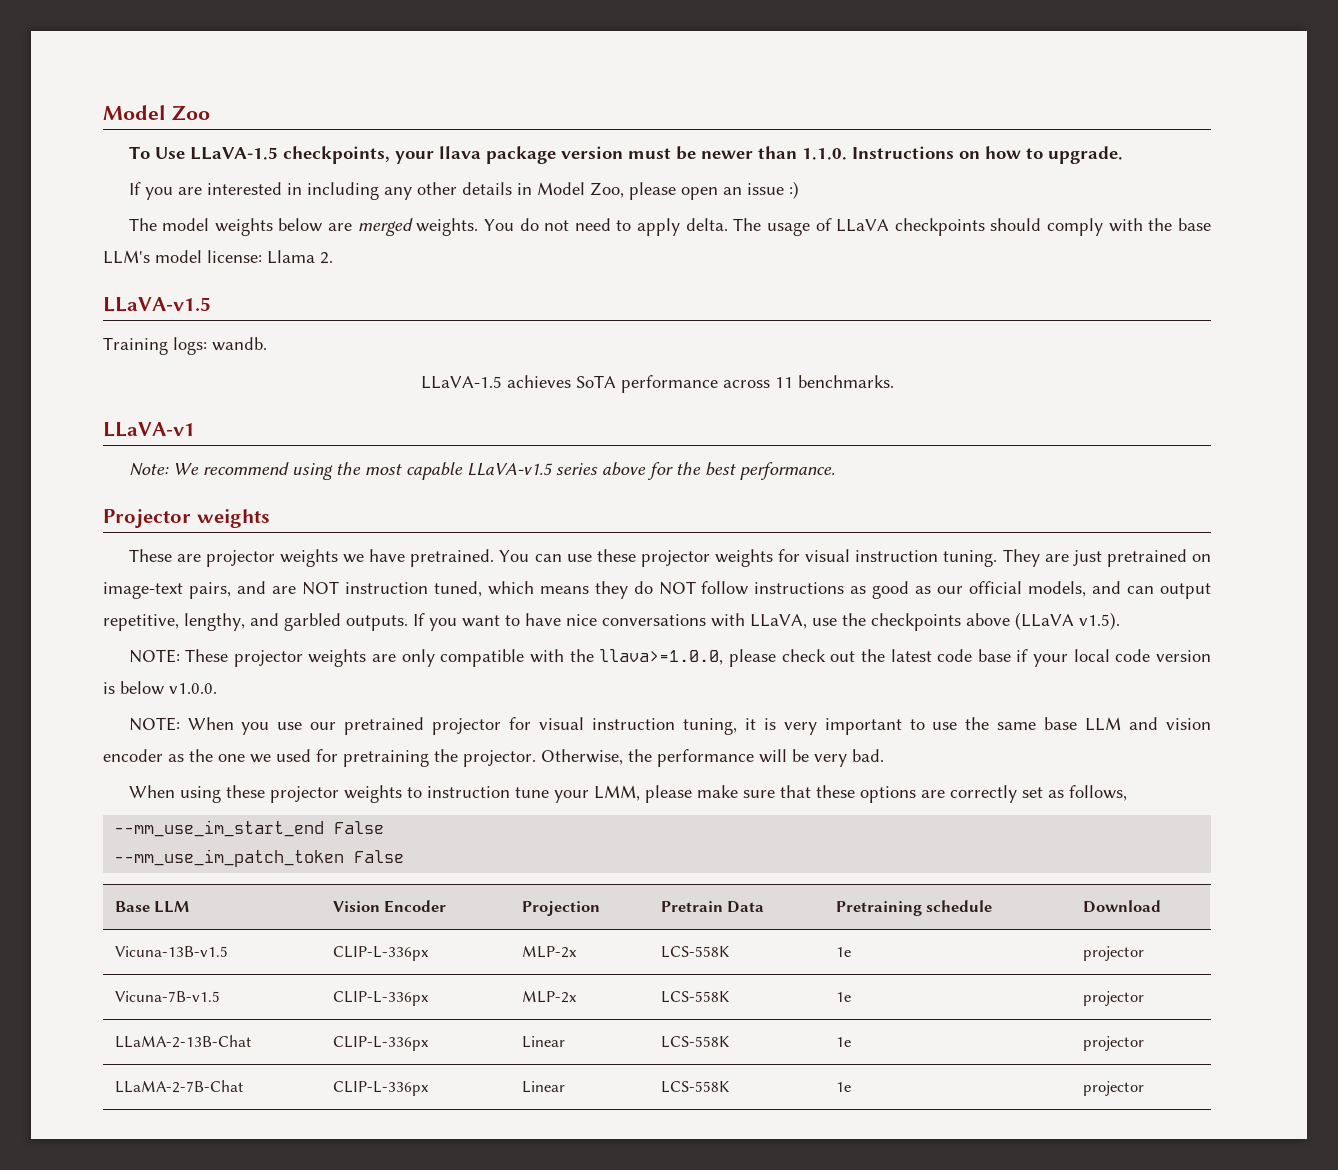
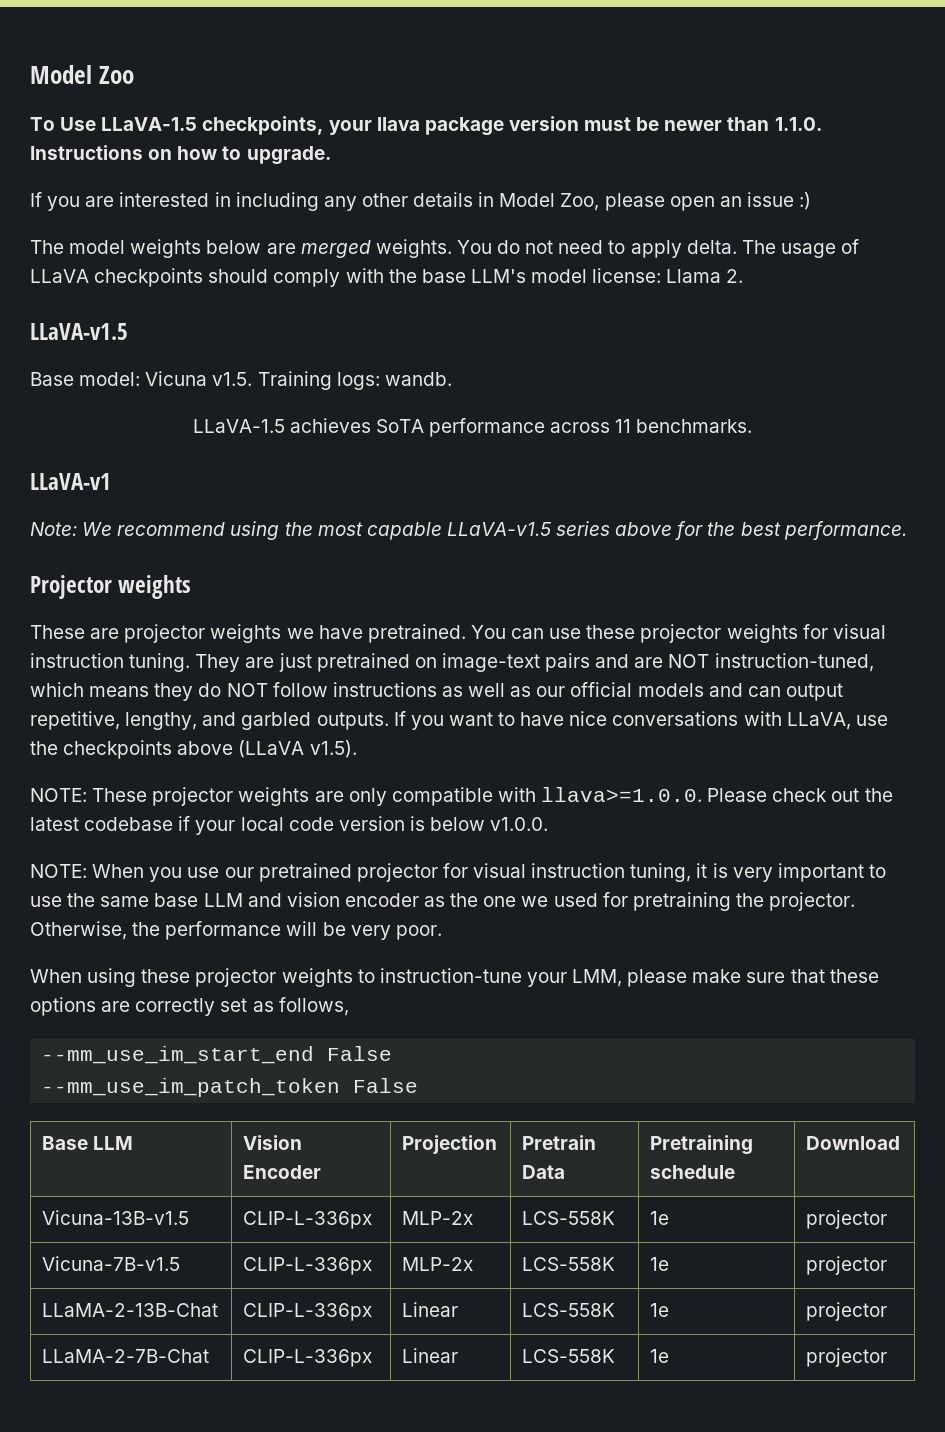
- Training logs: wandb.
+ Base model: Vicuna v1.5. Training logs: wandb.
- They are just pretrained on image-text pairs, and are NOT instruction tuned, which means they do NOT follow instructions as good as our official models, and can output repetitive, lengthy, and garbled outputs.
+ They are just pretrained on image-text pairs and are NOT instruction-tuned, which means they do NOT follow instructions as well as our official models and can output repetitive, lengthy, and garbled outputs.
- NOTE: These projector weights are only compatible with the llava>=1.0.0, please check out the latest code base if your local code version is below v1.0.0.
+ NOTE: These projector weights are only compatible with llava>=1.0.0. Please check out the latest codebase if your local code version is below v1.0.0.
- Otherwise, the performance will be very bad.
+ Otherwise, the performance will be very poor.
- When using these projector weights to instruction tune your LMM, please make sure that these options are correctly set as follows,
+ When using these projector weights to instruction-tune your LMM, please make sure that these options are correctly set as follows,

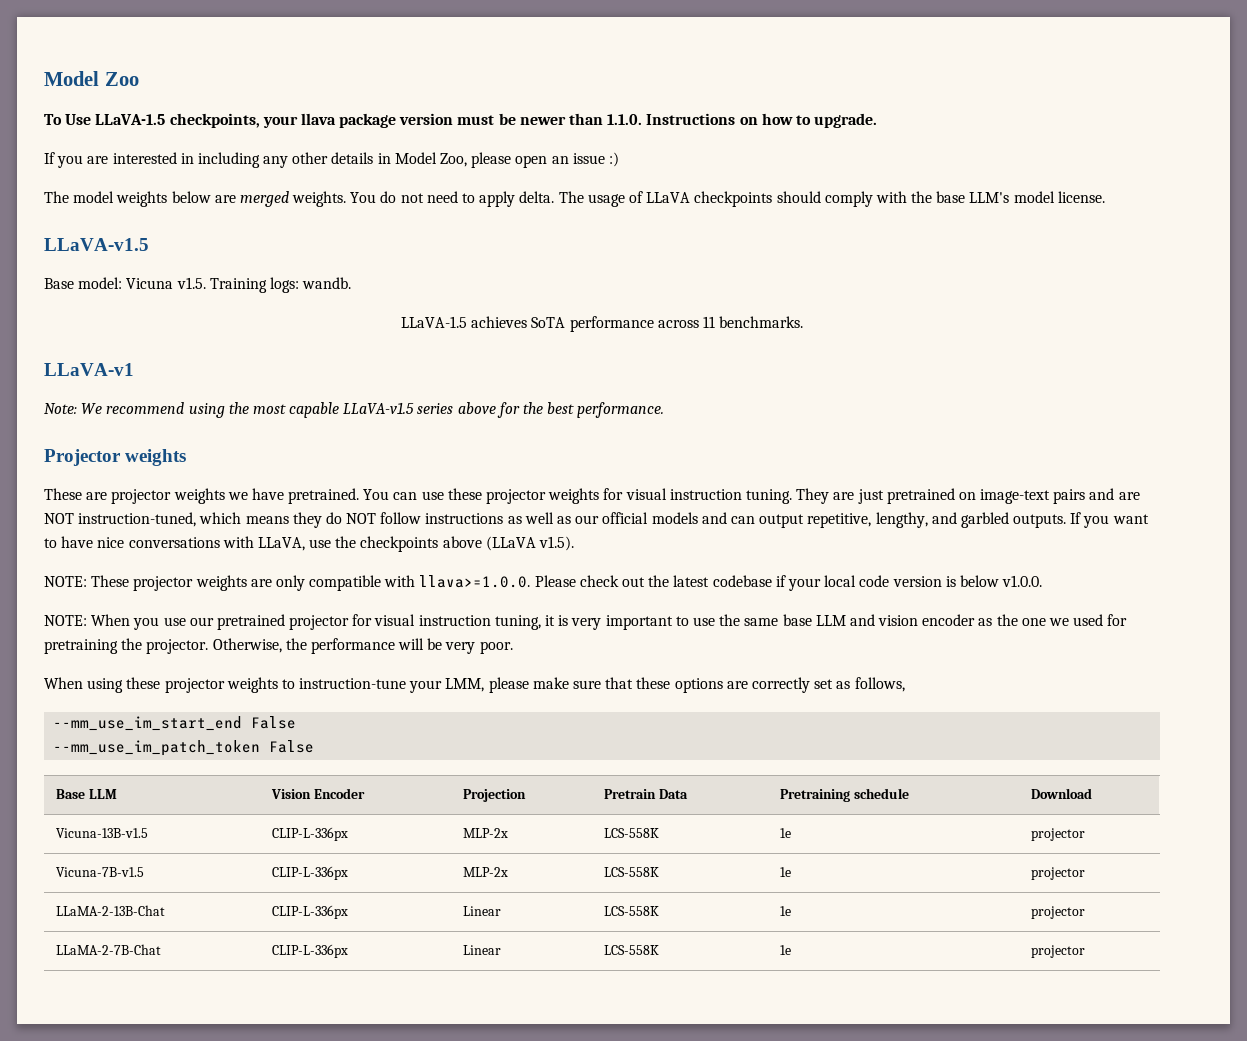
- The usage of LLaVA checkpoints should comply with the base LLM's model license: Llama 2.
+ The usage of LLaVA checkpoints should comply with the base LLM's model license.

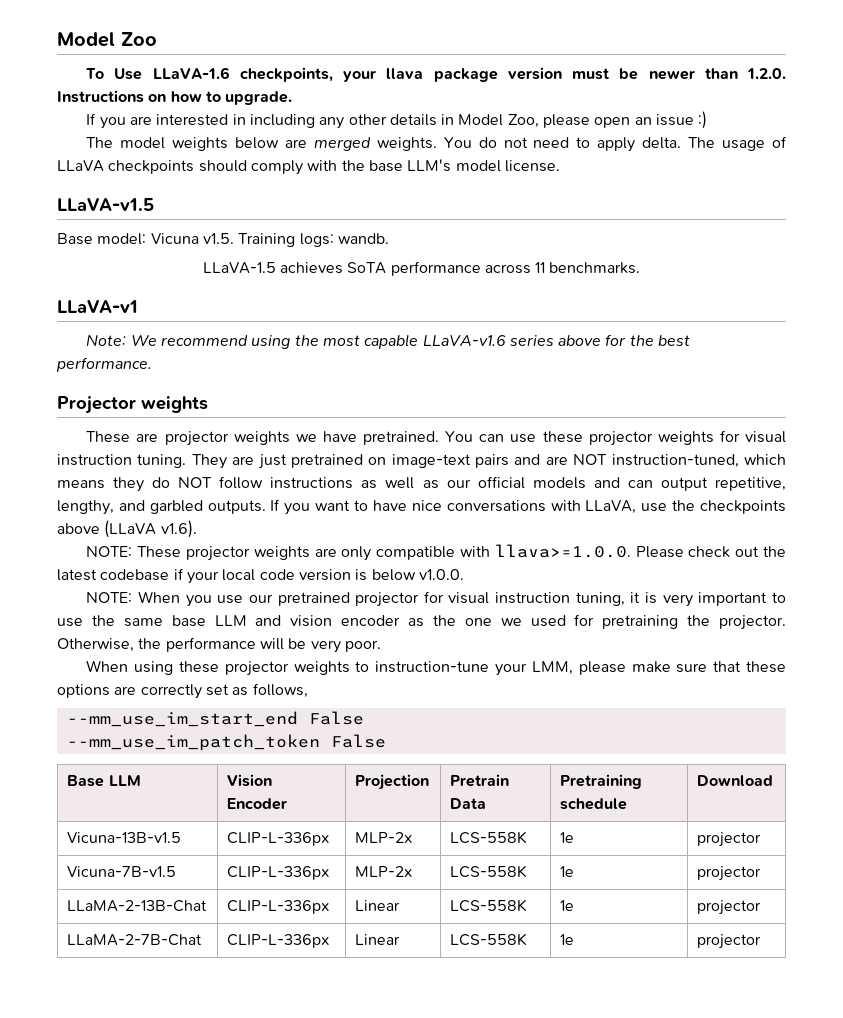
- To Use LLaVA-1.5 checkpoints, your llava package version must be newer than 1.1.0. Instructions on how to upgrade.
+ To Use LLaVA-1.6 checkpoints, your llava package version must be newer than 1.2.0. Instructions on how to upgrade.
- Note: We recommend using the most capable LLaVA-v1.5 series above for the best performance.
+ Note: We recommend using the most capable LLaVA-v1.6 series above for the best performance.
- If you want to have nice conversations with LLaVA, use the checkpoints above (LLaVA v1.5).
+ If you want to have nice conversations with LLaVA, use the checkpoints above (LLaVA v1.6).

